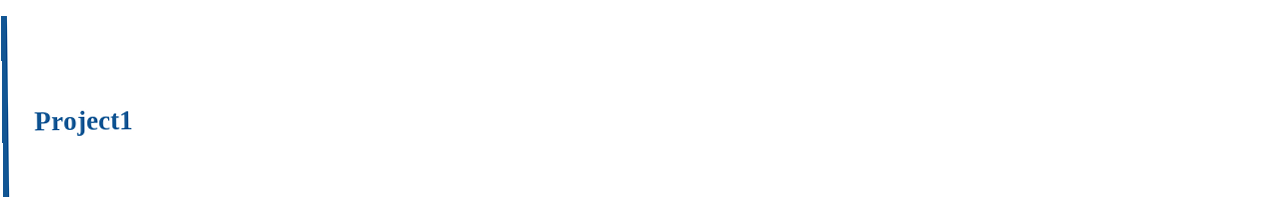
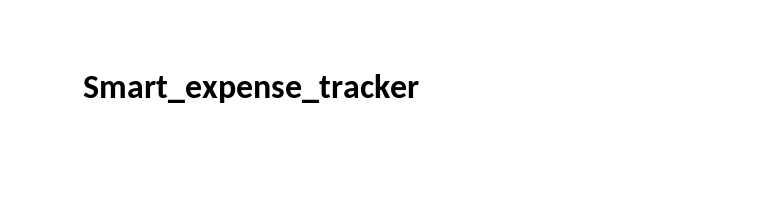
- Project1
+ Smart_expense_tracker

